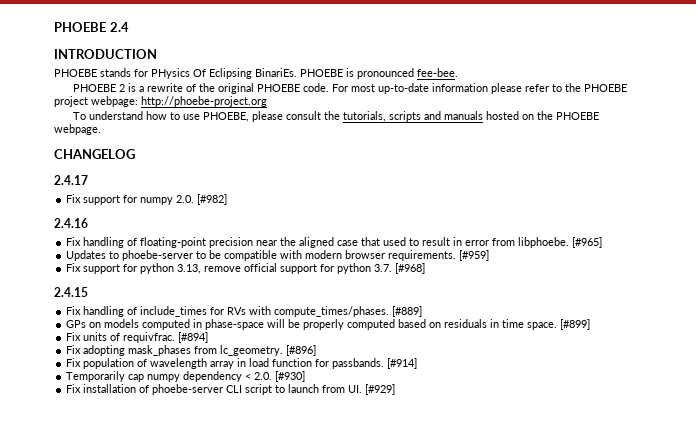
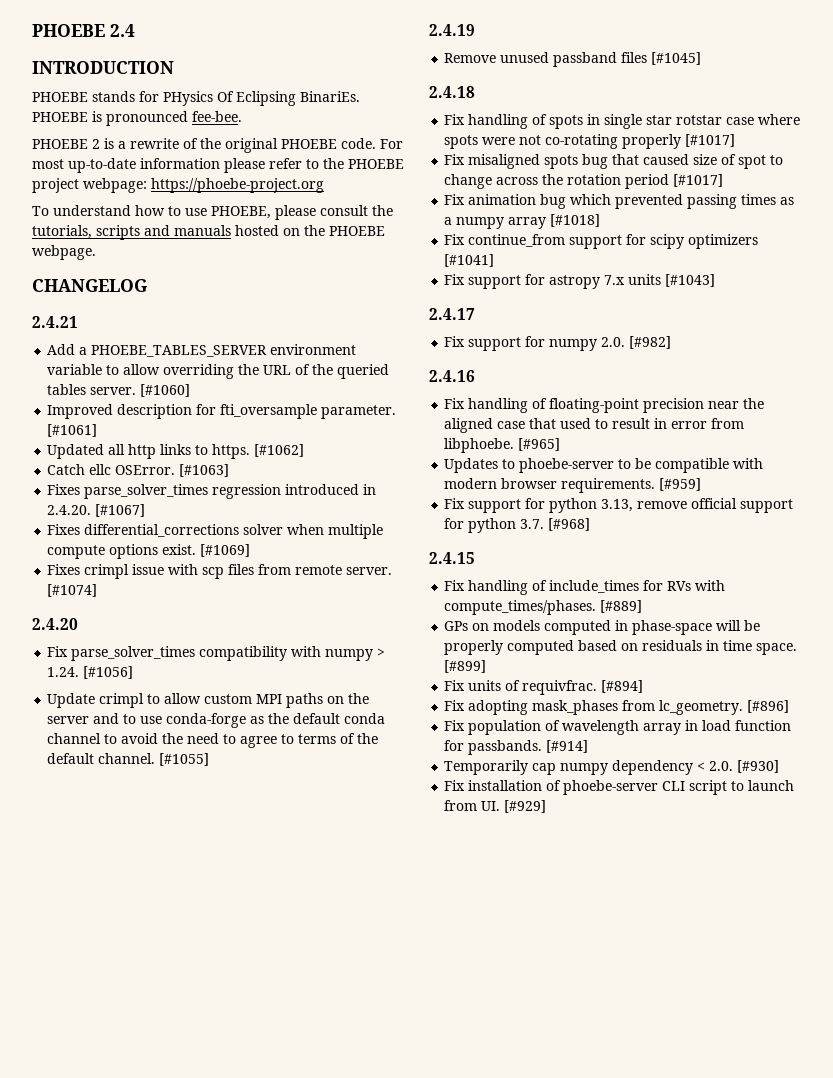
- For most up-to-date information please refer to the PHOEBE project webpage: http://phoebe-project.org
+ For most up-to-date information please refer to the PHOEBE project webpage: https://phoebe-project.org
+ 2.4.21
+ Add a PHOEBE_TABLES_SERVER environment variable to allow overriding the URL of the queried tables server. [#1060]
+ Improved description for fti_oversample parameter. [#1061]
+ Updated all http links to https. [#1062]
+ Catch ellc OSError. [#1063]
+ Fixes parse_solver_times regression introduced in 2.4.20. [#1067]
+ Fixes differential_corrections solver when multiple compute options exist. [#1069]
+ Fixes crimpl issue with scp files from remote server. [#1074]
+ 2.4.20
+ Fix parse_solver_times compatibility with numpy > 1.24. [#1056]
+ Update crimpl to allow custom MPI paths on the server and to use conda-forge as the default conda channel to avoid the need to agree to terms of the default channel. [#1055]
+ 2.4.19
+ Remove unused passband files [#1045]
+ 2.4.18
+ Fix handling of spots in single star rotstar case where spots were not co-rotating properly [#1017]
+ Fix misaligned spots bug that caused size of spot to change across the rotation period [#1017]
+ Fix animation bug which prevented passing times as a numpy array [#1018]
+ Fix continue_from support for scipy optimizers [#1041]
+ Fix support for astropy 7.x units [#1043]

